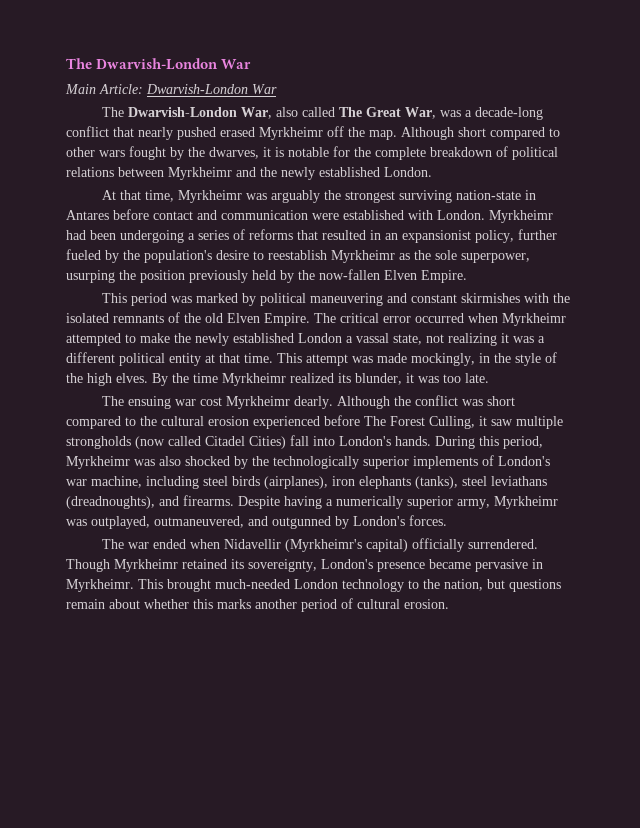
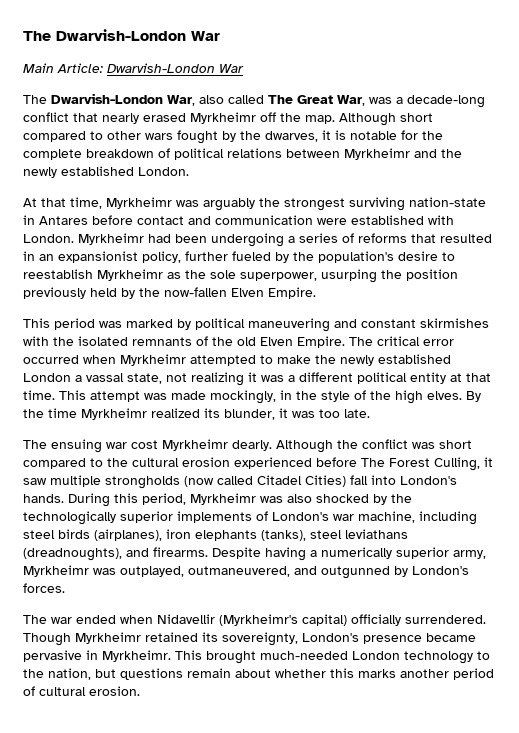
- The Dwarvish-London War, also called The Great War, was a decade-long conflict that nearly pushed erased Myrkheimr off the map.
+ The Dwarvish-London War, also called The Great War, was a decade-long conflict that nearly erased Myrkheimr off the map.

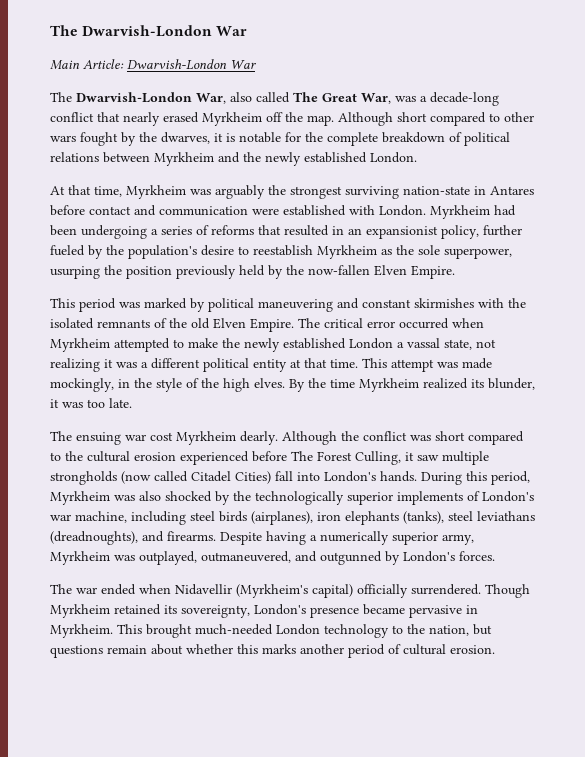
- The Dwarvish-London War, also called The Great War, was a decade-long conflict that nearly erased Myrkheimr off the map.
+ The Dwarvish-London War, also called The Great War, was a decade-long conflict that nearly erased Myrkheim off the map.
- Although short compared to other wars fought by the dwarves, it is notable for the complete breakdown of political relations between Myrkheimr and the newly established London.
+ Although short compared to other wars fought by the dwarves, it is notable for the complete breakdown of political relations between Myrkheim and the newly established London.
- At that time, Myrkheimr was arguably the strongest surviving nation-state in Antares before contact and communication were established with London.
+ At that time, Myrkheim was arguably the strongest surviving nation-state in Antares before contact and communication were established with London.
- Myrkheimr had been undergoing a series of reforms that resulted in an expansionist policy, further fueled by the population's desire to reestablish Myrkheimr as the sole superpower, usurping the position previously held by the now-fallen Elven Empire.
+ Myrkheim had been undergoing a series of reforms that resulted in an expansionist policy, further fueled by the population's desire to reestablish Myrkheim as the sole superpower, usurping the position previously held by the now-fallen Elven Empire.
- The critical error occurred when Myrkheimr attempted to make the newly established London a vassal state, not realizing it was a different political entity at that time.
+ The critical error occurred when Myrkheim attempted to make the newly established London a vassal state, not realizing it was a different political entity at that time.
- By the time Myrkheimr realized its blunder, it was too late.
+ By the time Myrkheim realized its blunder, it was too late.
- The ensuing war cost Myrkheimr dearly.
+ The ensuing war cost Myrkheim dearly.
- During this period, Myrkheimr was also shocked by the technologically superior implements of London's war machine, including steel birds (airplanes), iron elephants (tanks), steel leviathans (dreadnoughts), and firearms.
+ During this period, Myrkheim was also shocked by the technologically superior implements of London's war machine, including steel birds (airplanes), iron elephants (tanks), steel leviathans (dreadnoughts), and firearms.
- Despite having a numerically superior army, Myrkheimr was outplayed, outmaneuvered, and outgunned by London's forces.
+ Despite having a numerically superior army, Myrkheim was outplayed, outmaneuvered, and outgunned by London's forces.
- The war ended when Nidavellir (Myrkheimr's capital) officially surrendered.
+ The war ended when Nidavellir (Myrkheim's capital) officially surrendered.
- Though Myrkheimr retained its sovereignty, London's presence became pervasive in Myrkheimr.
+ Though Myrkheim retained its sovereignty, London's presence became pervasive in Myrkheim.

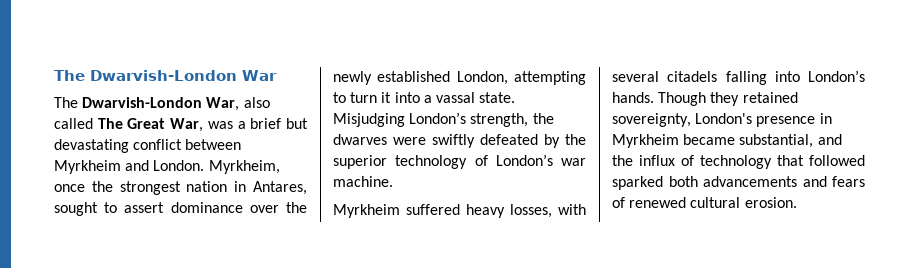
- Main Article: Dwarvish-London War
- The Dwarvish-London War, also called The Great War, was a decade-long conflict that nearly erased Myrkheim off the map. Although short compared to other wars fought by the dwarves, it is notable for the complete breakdown of political relations between Myrkheim and the newly established London.
- At that time, Myrkheim was arguably the strongest surviving nation-state in Antares before contact and communication were established with London. Myrkheim had been undergoing a series of reforms that resulted in an expansionist policy, further fueled by the population's desire to reestablish Myrkheim as the sole superpower, usurping the position previously held by the now-fallen Elven Empire.
- This period was marked by political maneuvering and constant skirmishes with the isolated remnants of the old Elven Empire. The critical error occurred when Myrkheim attempted to make the newly established London a vassal state, not realizing it was a different political entity at that time. This attempt was made mockingly, in the style of the high elves. By the time Myrkheim realized its blunder, it was too late.
- The ensuing war cost Myrkheim dearly. Although the conflict was short compared to the cultural erosion experienced before The Forest Culling, it saw multiple strongholds (now called Citadel Cities) fall into London's hands. During this period, Myrkheim was also shocked by the technologically superior implements of London's war machine, including steel birds (airplanes), iron elephants (tanks), steel leviathans (dreadnoughts), and firearms. Despite having a numerically superior army, Myrkheim was outplayed, outmaneuvered, and outgunned by London's forces.
- The war ended when Nidavellir (Myrkheim's capital) officially surrendered. Though Myrkheim retained its sovereignty, London's presence became pervasive in Myrkheim. This brought much-needed London technology to the nation, but questions remain about whether this marks another period of cultural erosion.
+ The Dwarvish-London War, also called The Great War, was a brief but devastating conflict between Myrkheim and London. Myrkheim, once the strongest nation in Antares, sought to assert dominance over the newly established London, attempting to turn it into a vassal state. Misjudging London’s strength, the dwarves were swiftly defeated by the superior technology of London’s war machine.
+ Myrkheim suffered heavy losses, with several citadels falling into London’s hands. Though they retained sovereignty, London's presence in Myrkheim became substantial, and the influx of technology that followed sparked both advancements and fears of renewed cultural erosion.

